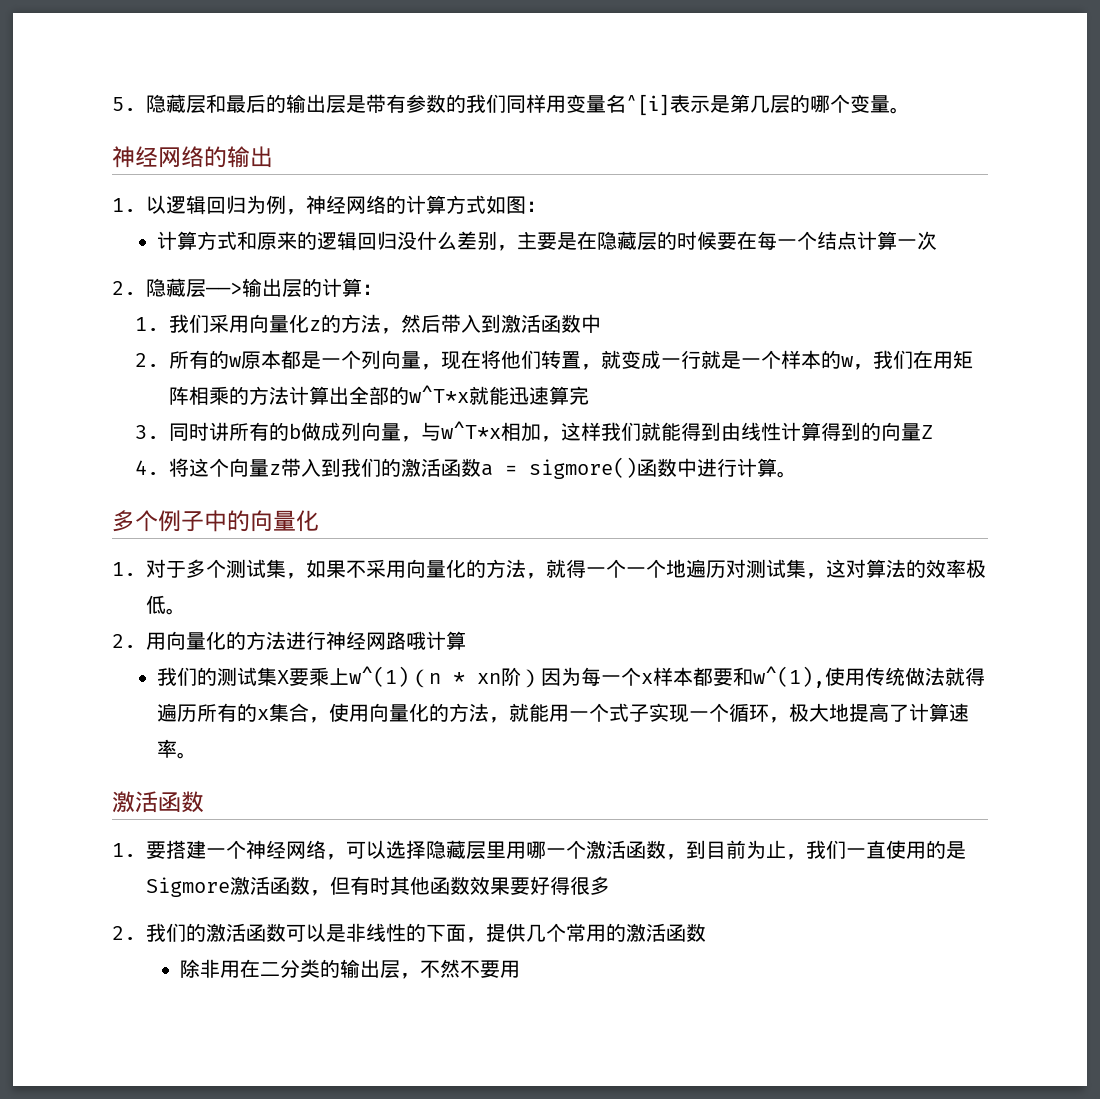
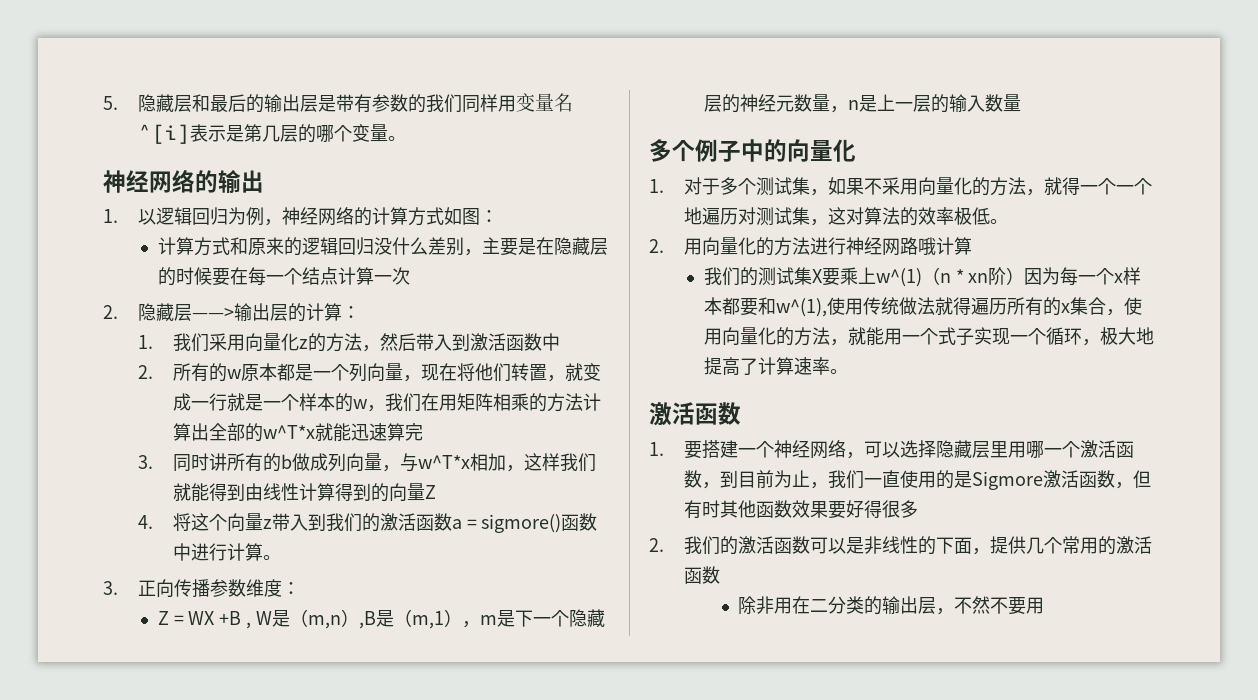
+ 3.正向传播参数维度：
+ Z = WX +B , W是（m,n）,B是（m,1），m是下一个隐藏层的神经元数量，n是上一层的输入数量

